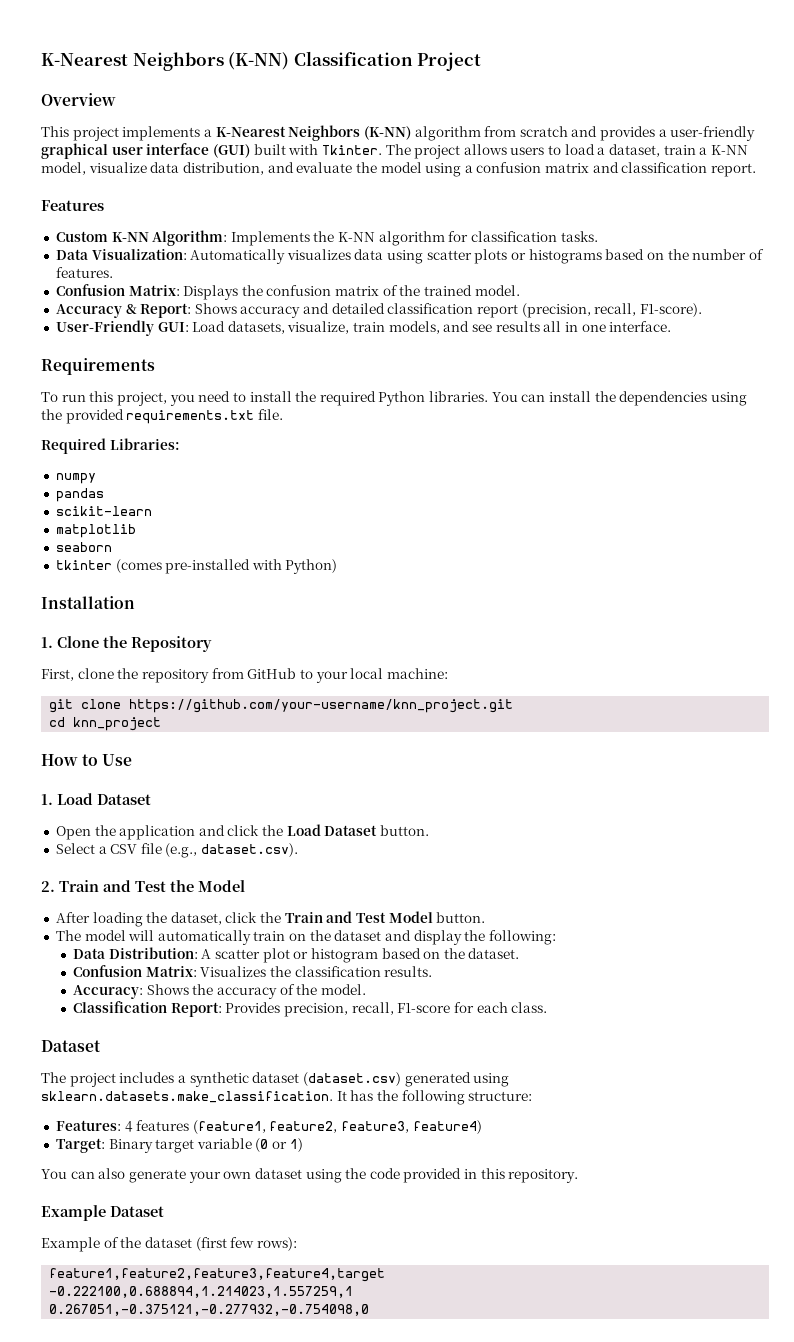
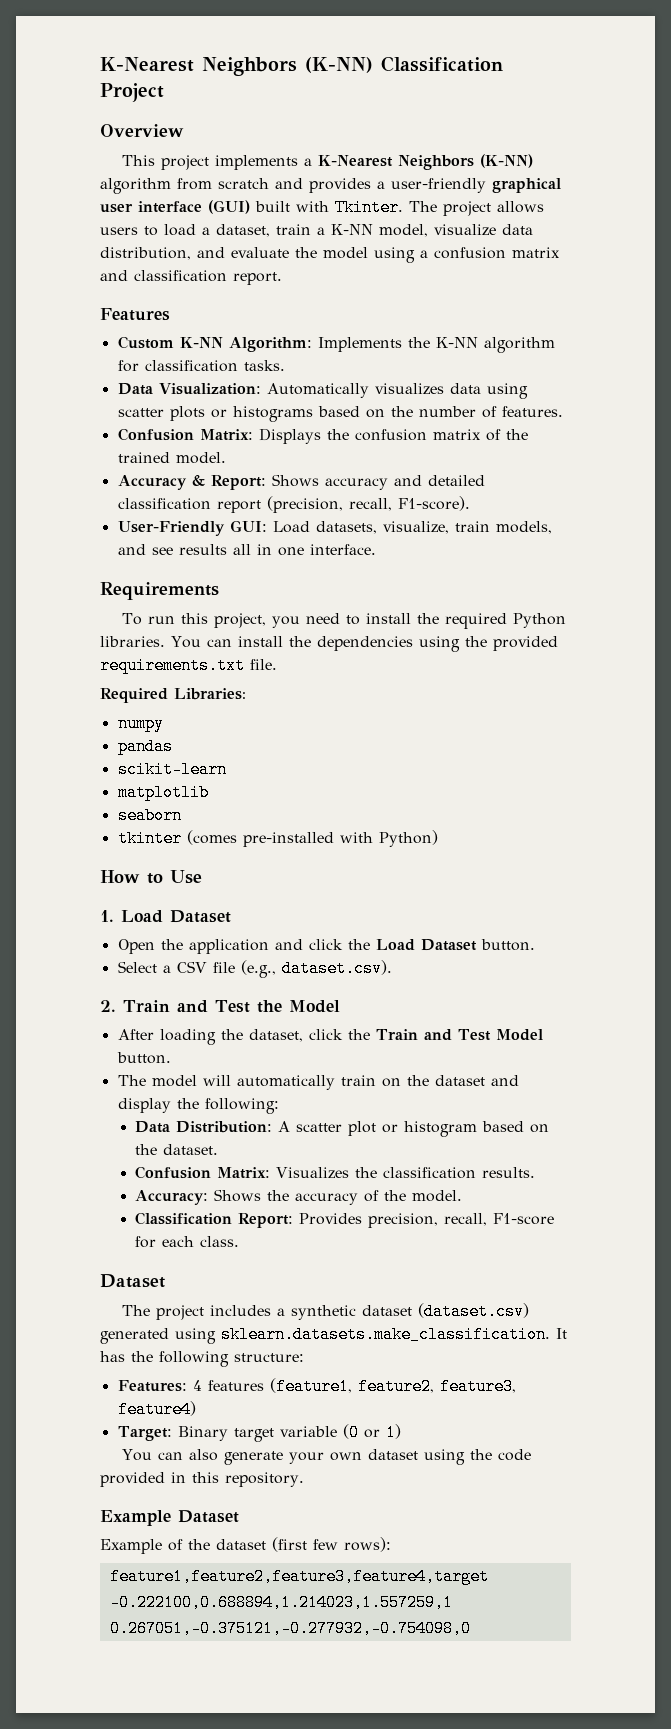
- Installation
- 1. Clone the Repository
- First, clone the repository from GitHub to your local machine:
- git clone https://github.com/your-username/knn_project.git
- cd knn_project

